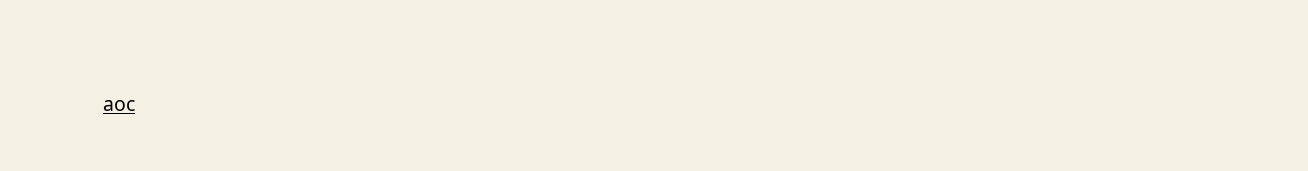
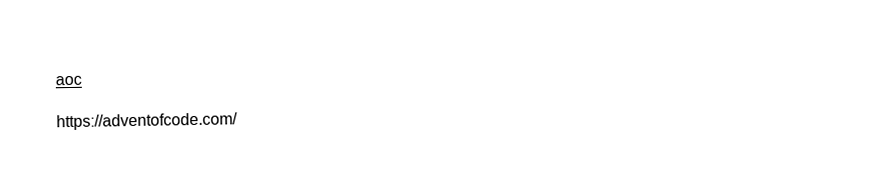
+ https://adventofcode.com/

